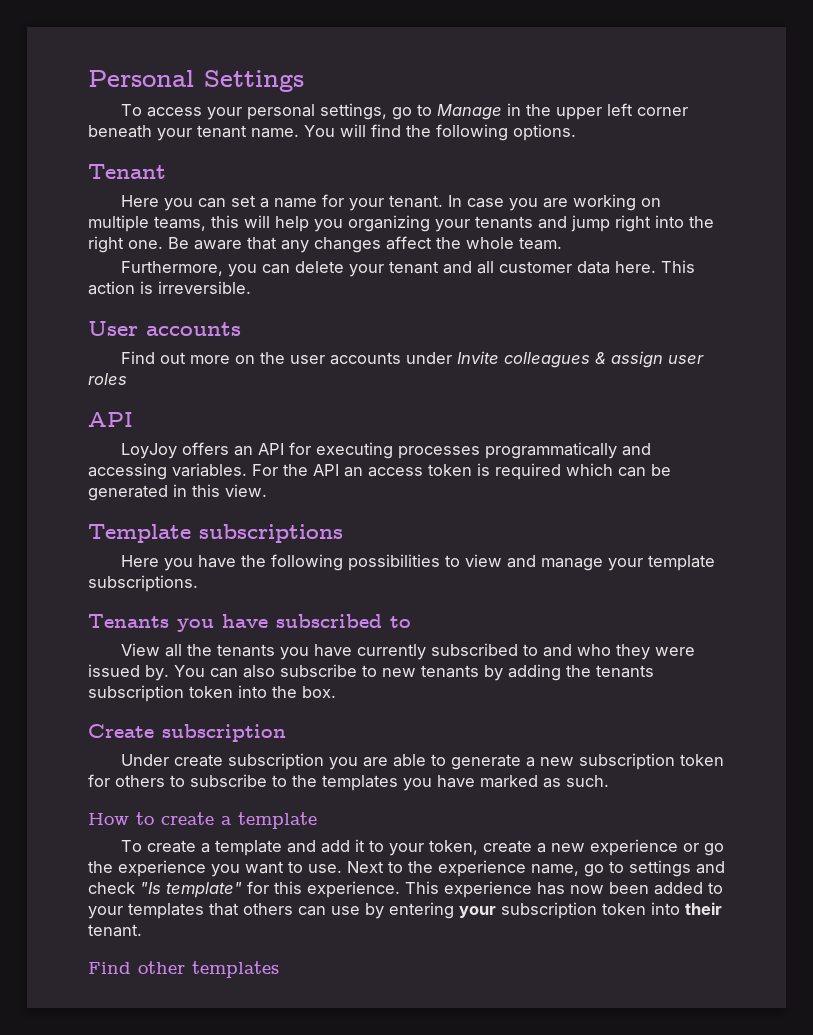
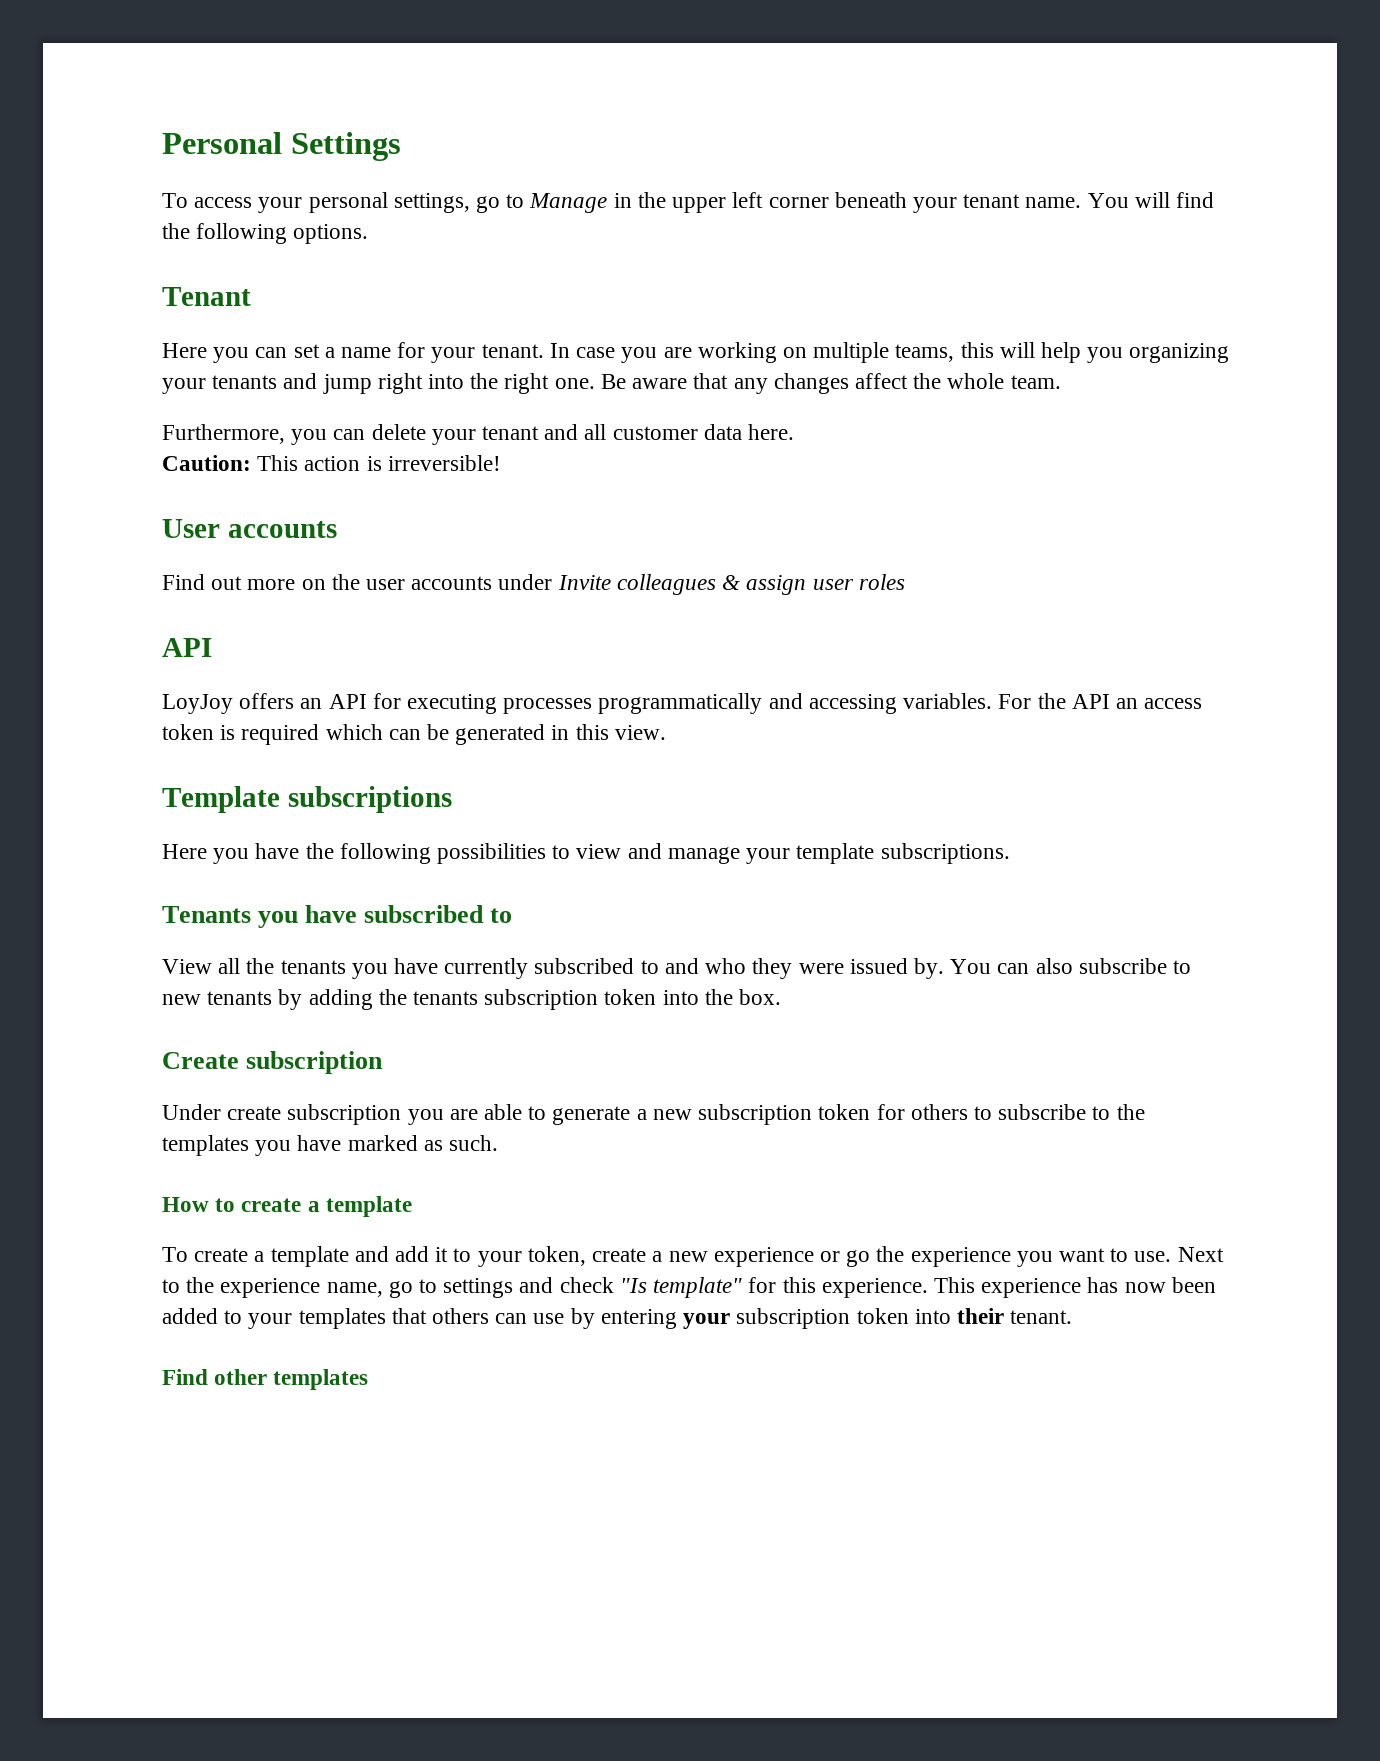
- Furthermore, you can delete your tenant and all customer data here. This action is irreversible.
+ Furthermore, you can delete your tenant and all customer data here.
+ Caution: This action is irreversible!

